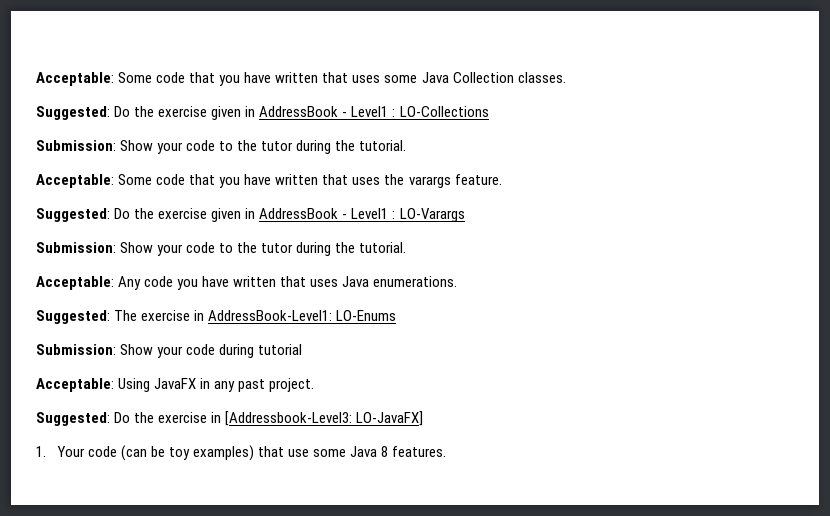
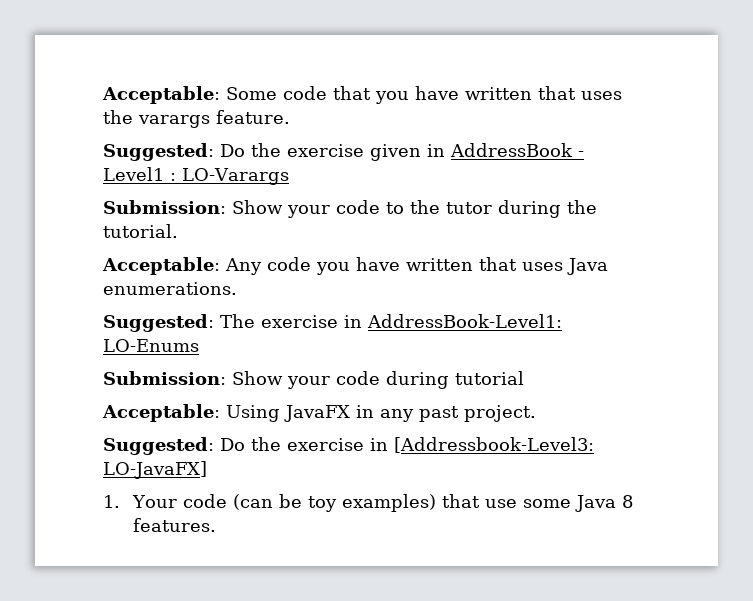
- Acceptable: Some code that you have written that uses some Java Collection classes.
- Suggested: Do the exercise given in AddressBook - Level1 : LO-Collections
- Submission: Show your code to the tutor during the tutorial.

